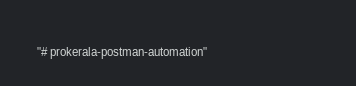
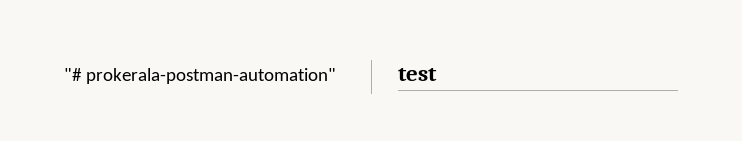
+ test

